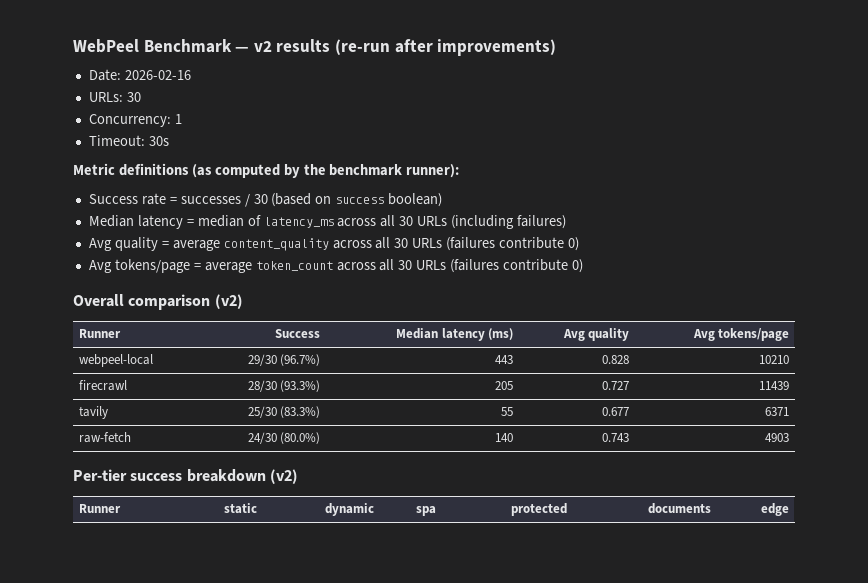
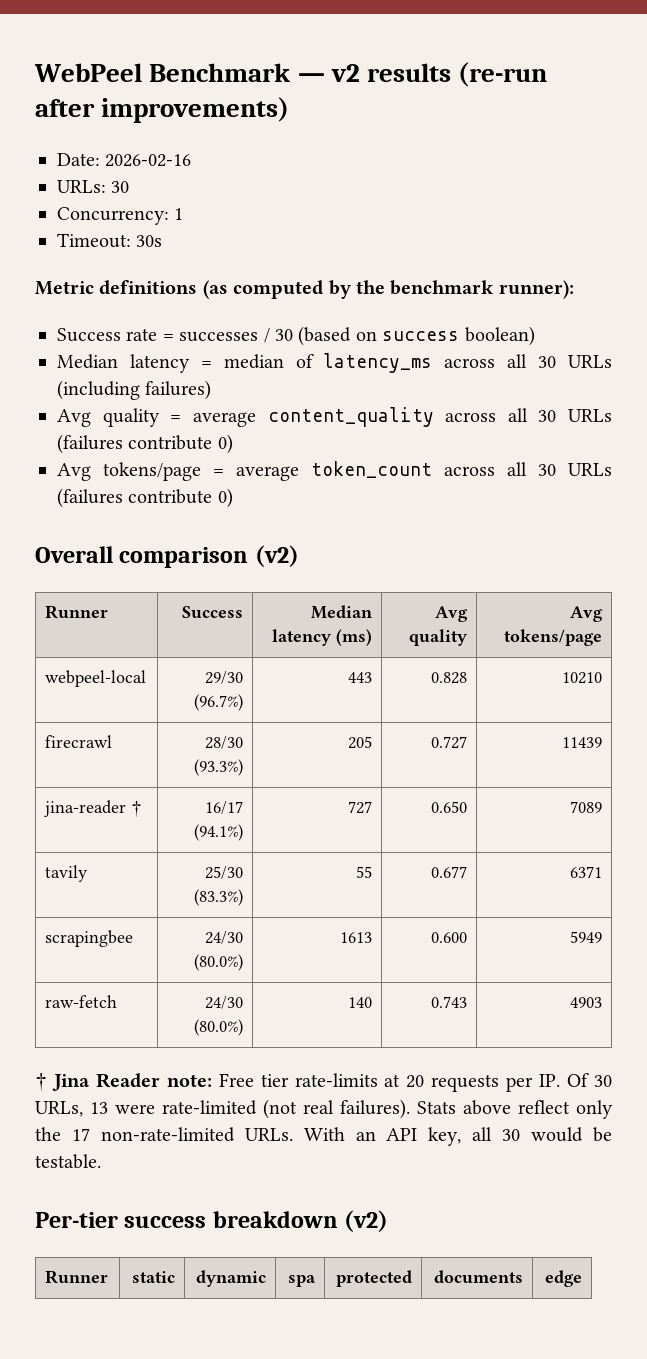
+ jina-reader † | 16/17 (94.1%) | 727 | 0.650 | 7089
+ scrapingbee | 24/30 (80.0%) | 1613 | 0.600 | 5949
+ † Jina Reader note: Free tier rate-limits at 20 requests per IP. Of 30 URLs, 13 were rate-limited (not real failures). Stats above reflect only the 17 non-rate-limited URLs. With an API key, all 30 would be testable.

